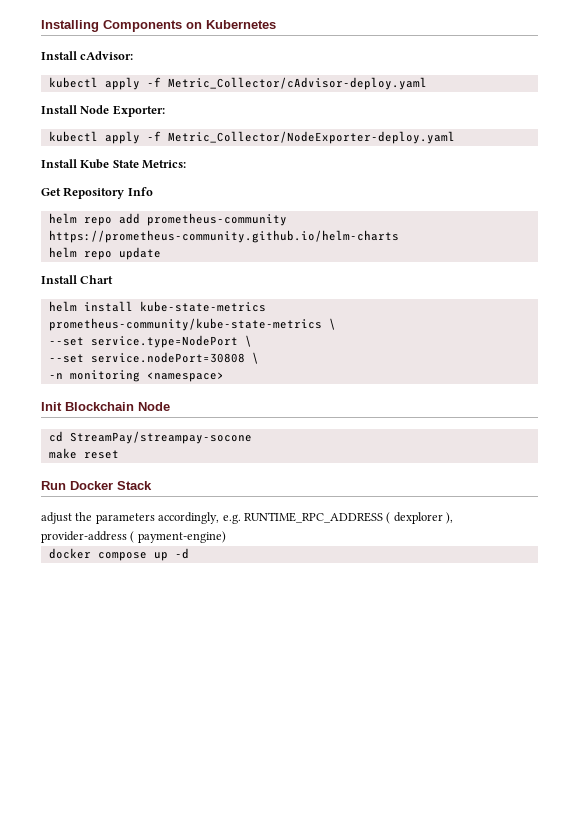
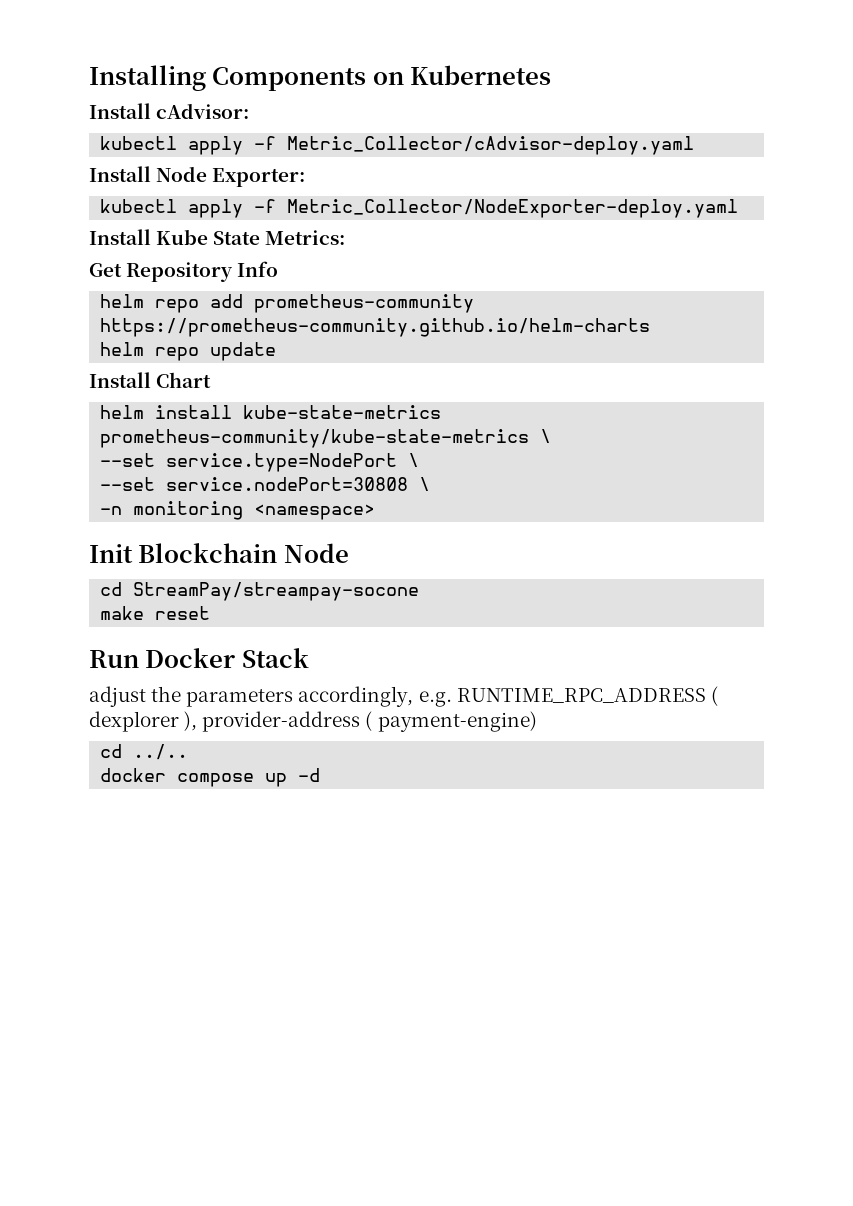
+ cd ../..

